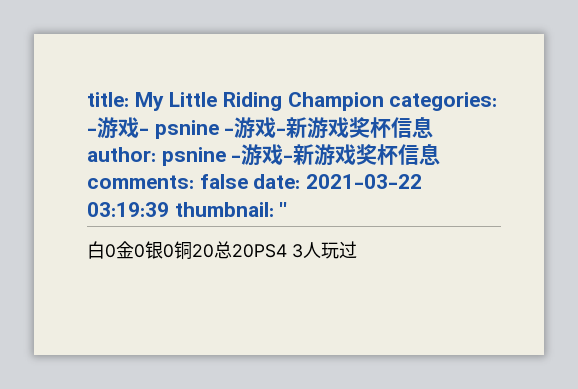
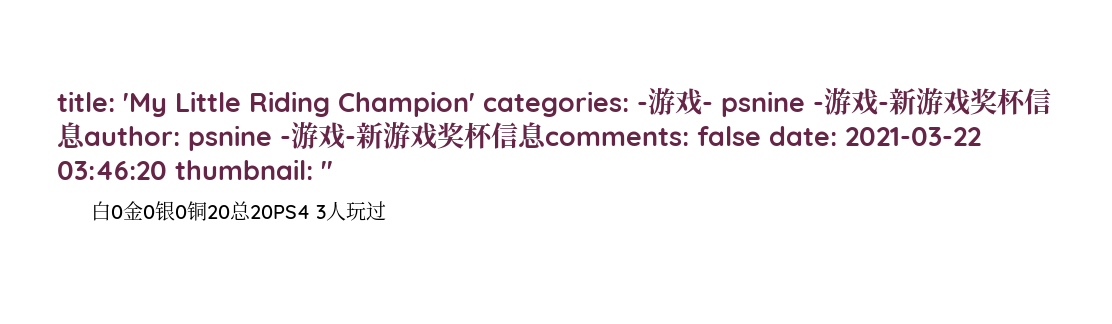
- title: My Little Riding Champion categories: -游戏- psnine -游戏-新游戏奖杯信息author: psnine -游戏-新游戏奖杯信息comments: false date: 2021-03-22 03:19:39 thumbnail: ''
+ title: 'My Little Riding Champion' categories: -游戏- psnine -游戏-新游戏奖杯信息author: psnine -游戏-新游戏奖杯信息comments: false date: 2021-03-22 03:46:20 thumbnail: ''

